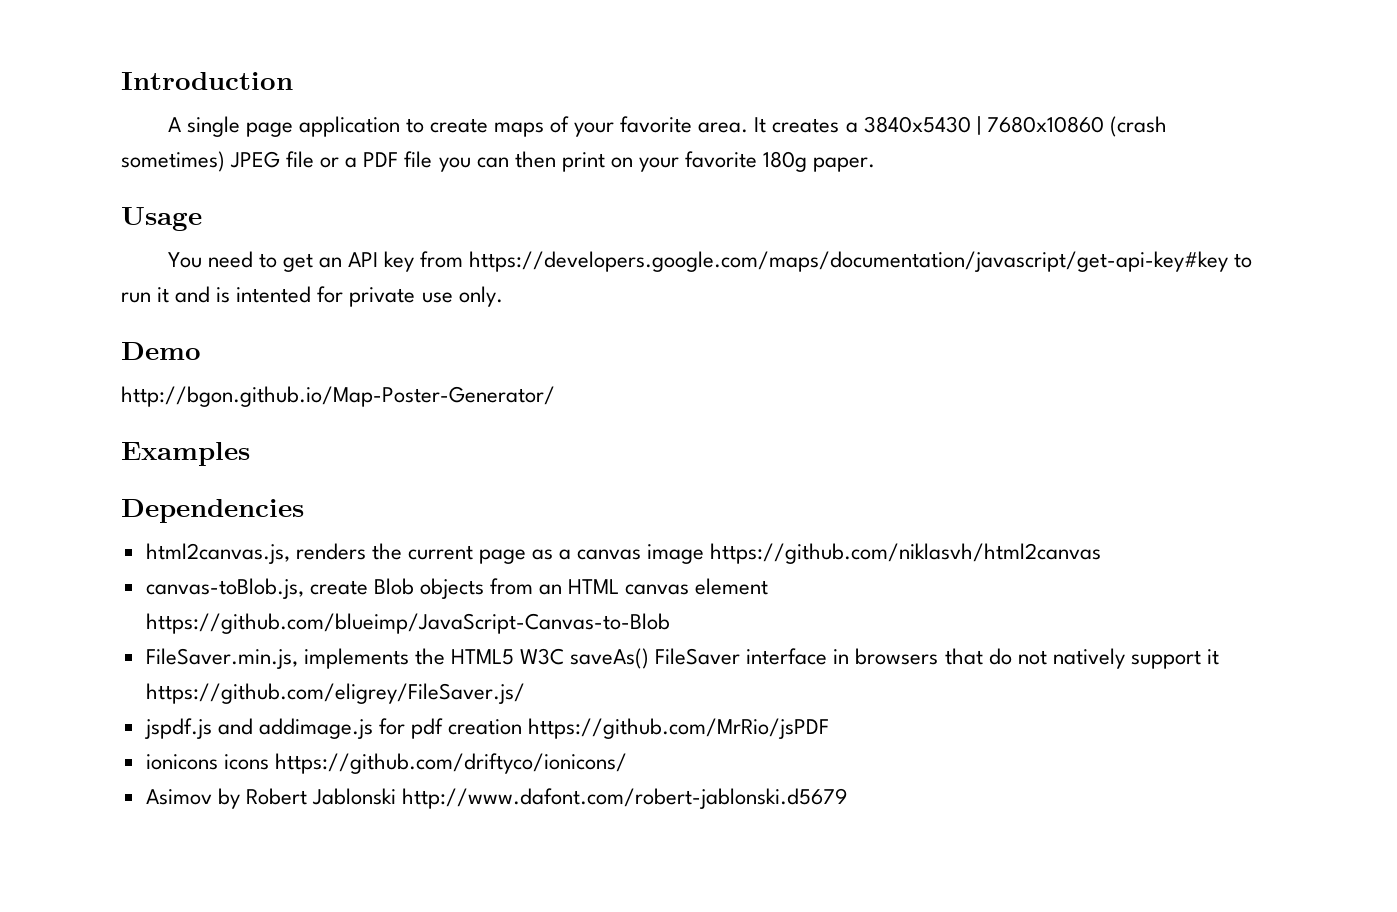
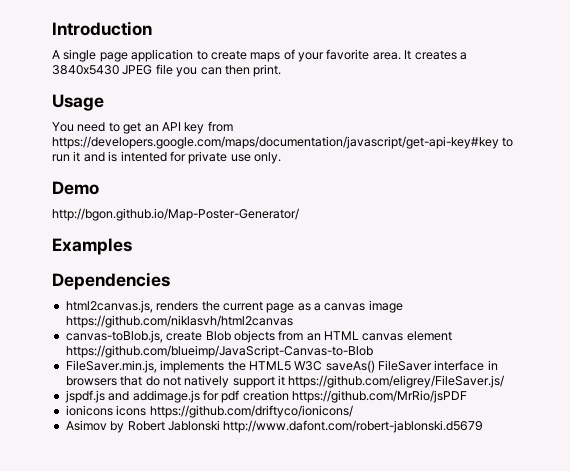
- It creates a 3840x5430 | 7680x10860 (crash sometimes) JPEG file or a PDF file you can then print on your favorite 180g paper.
+ It creates a 3840x5430 JPEG file you can then print.

